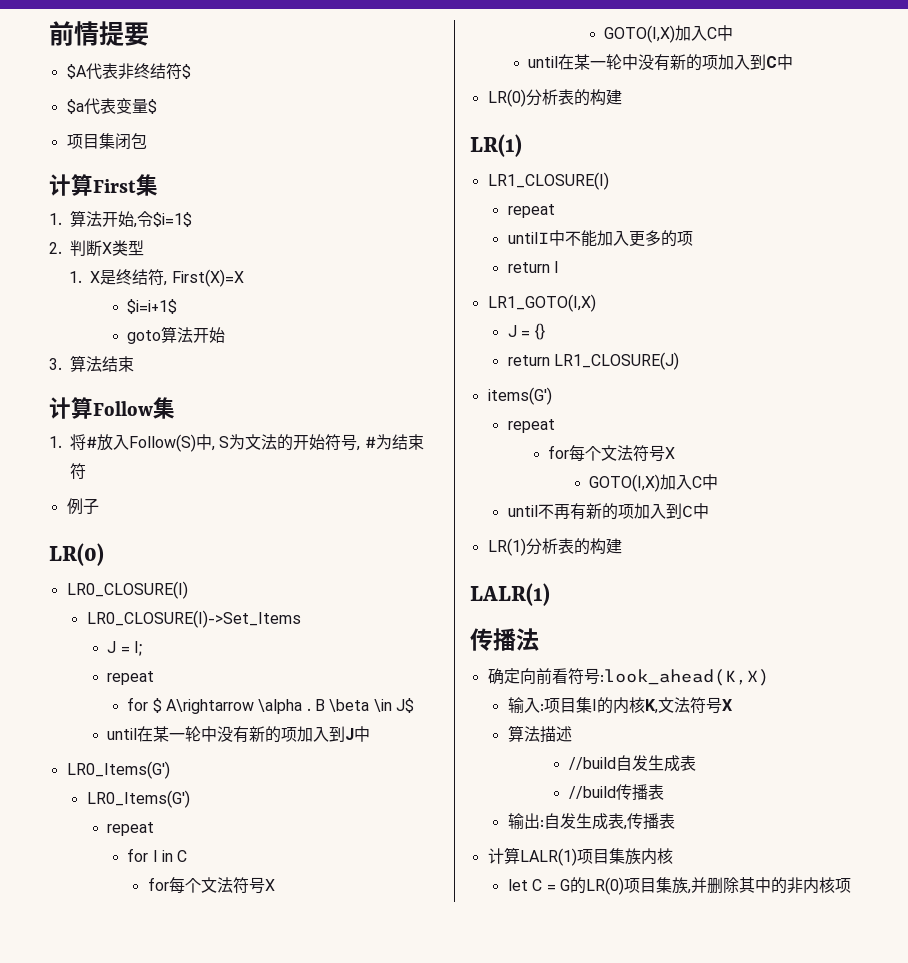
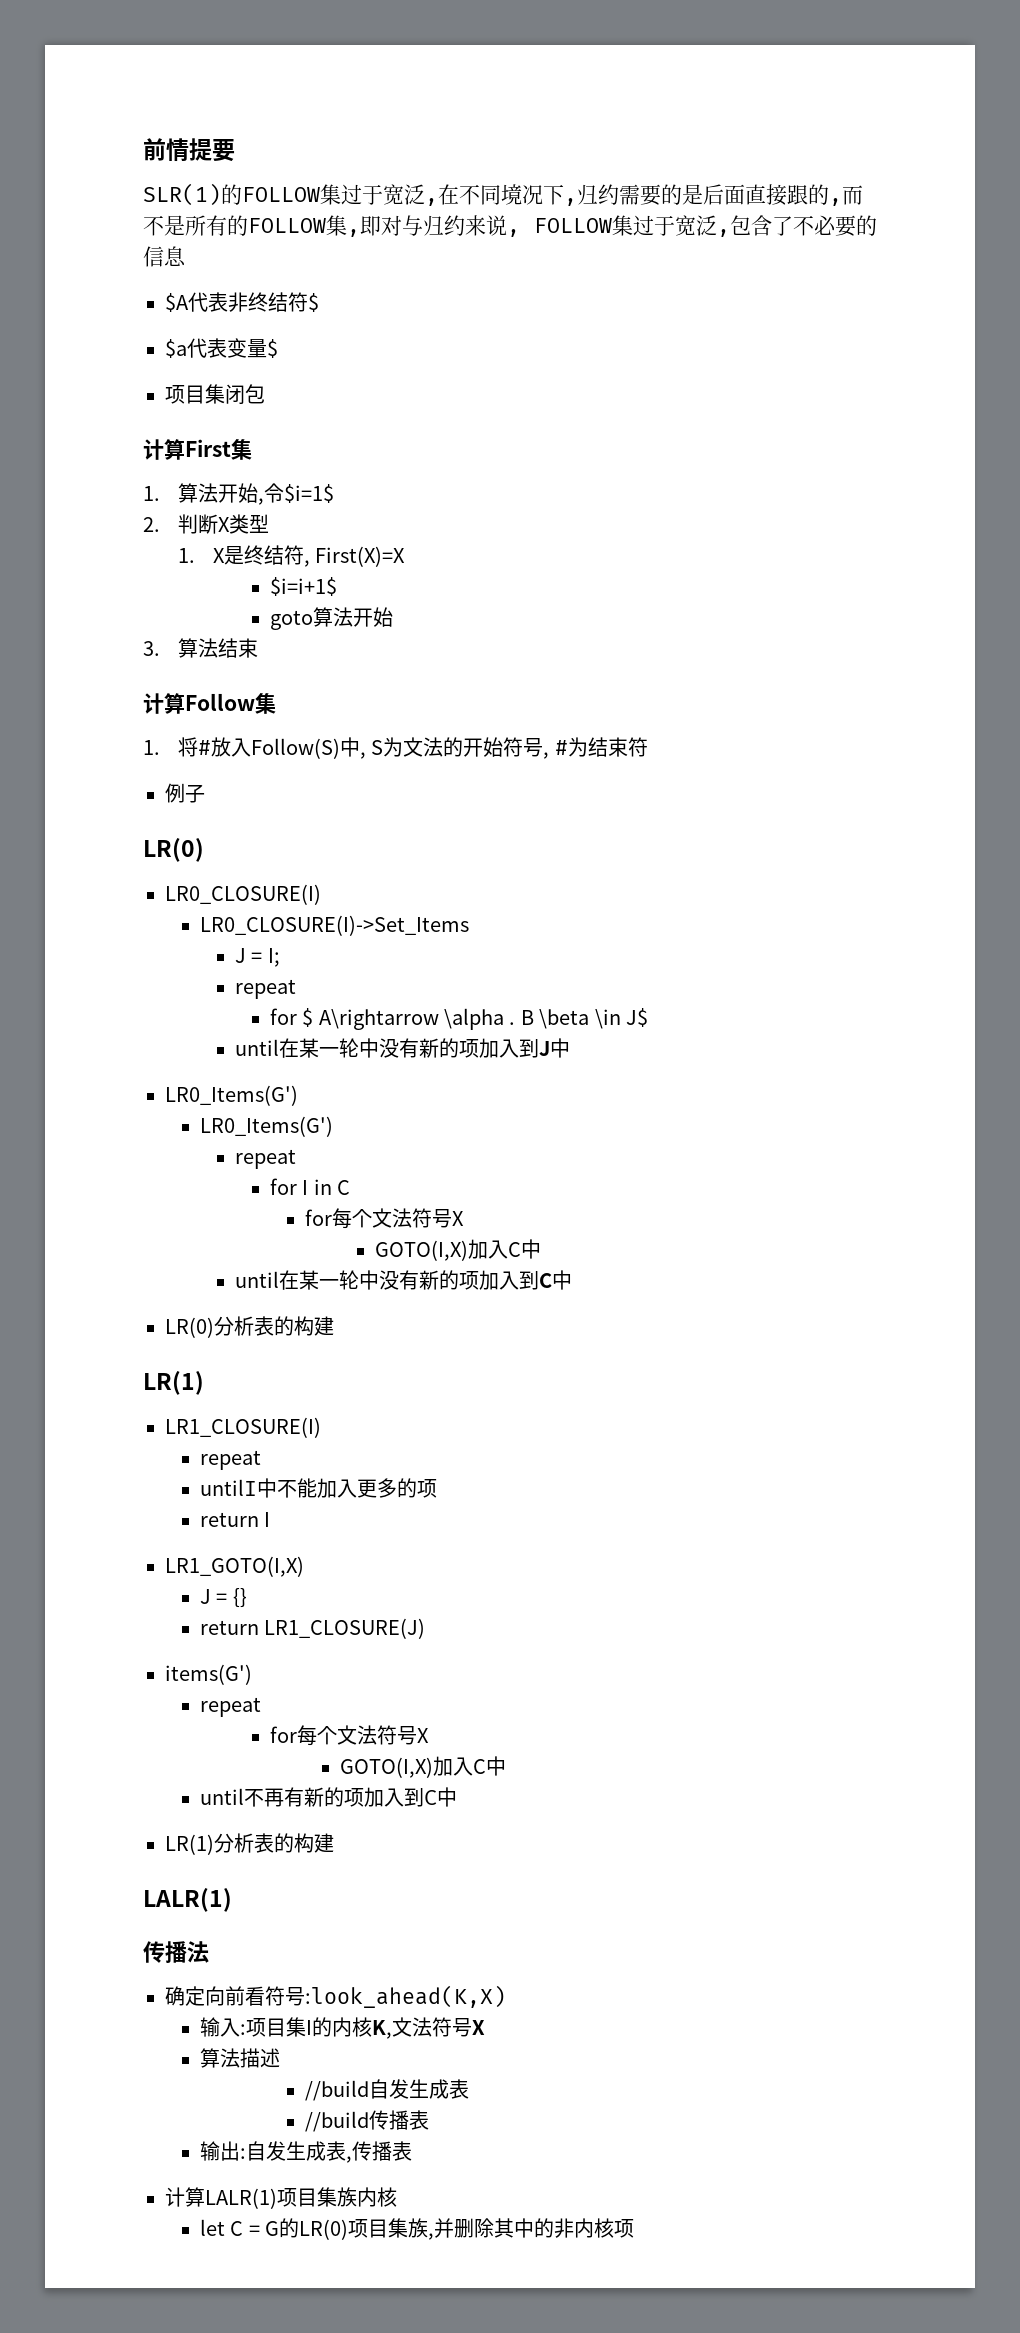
+ SLR(1)的FOLLOW集过于宽泛,在不同境况下,归约需要的是后面直接跟的,而不是所有的FOLLOW集,即对与归约来说, FOLLOW集过于宽泛,包含了不必要的信息

